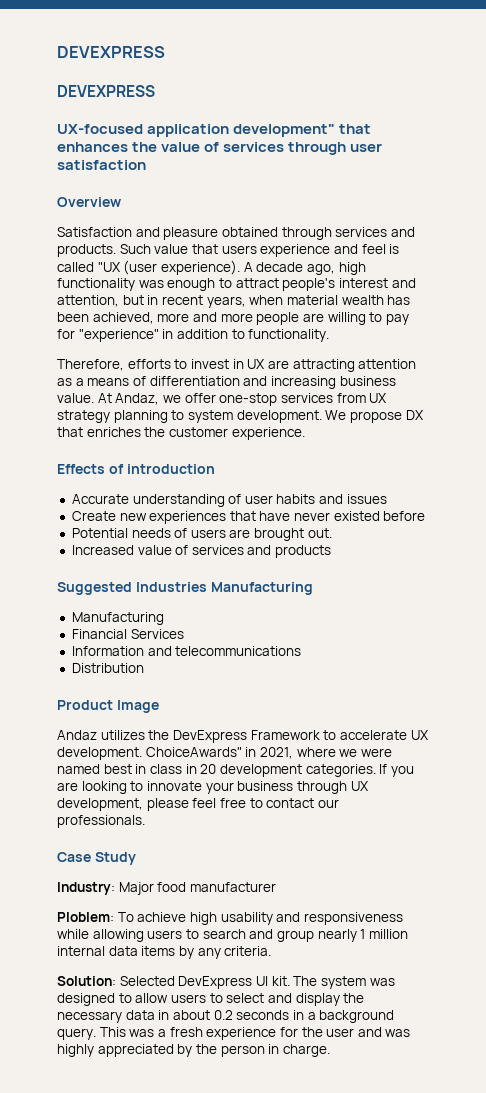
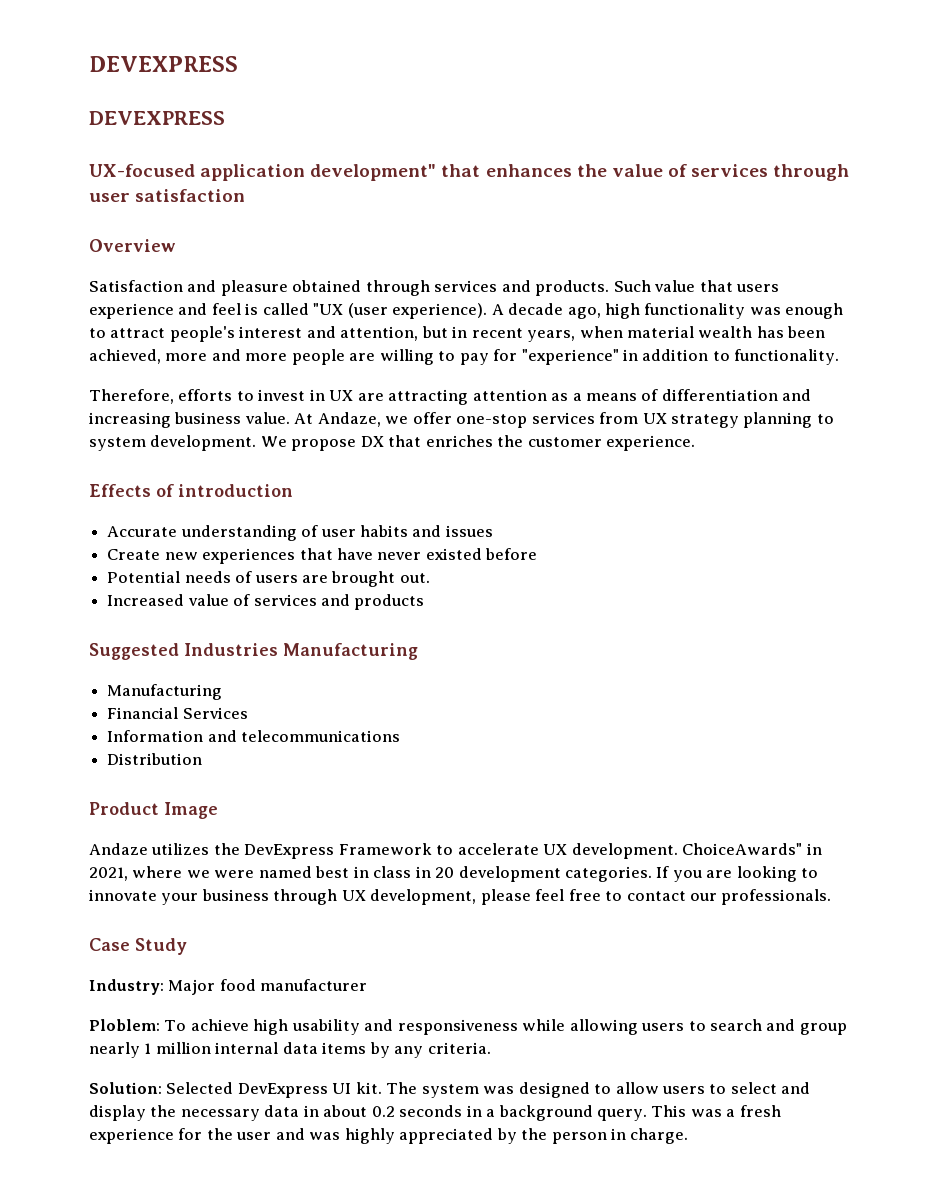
- At Andaz, we offer one-stop services from UX strategy planning to system development.
+ At Andaze, we offer one-stop services from UX strategy planning to system development.
- Andaz utilizes the DevExpress Framework to accelerate UX development.
+ Andaze utilizes the DevExpress Framework to accelerate UX development.

